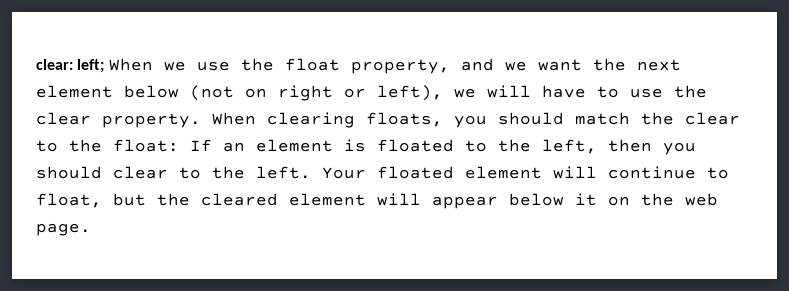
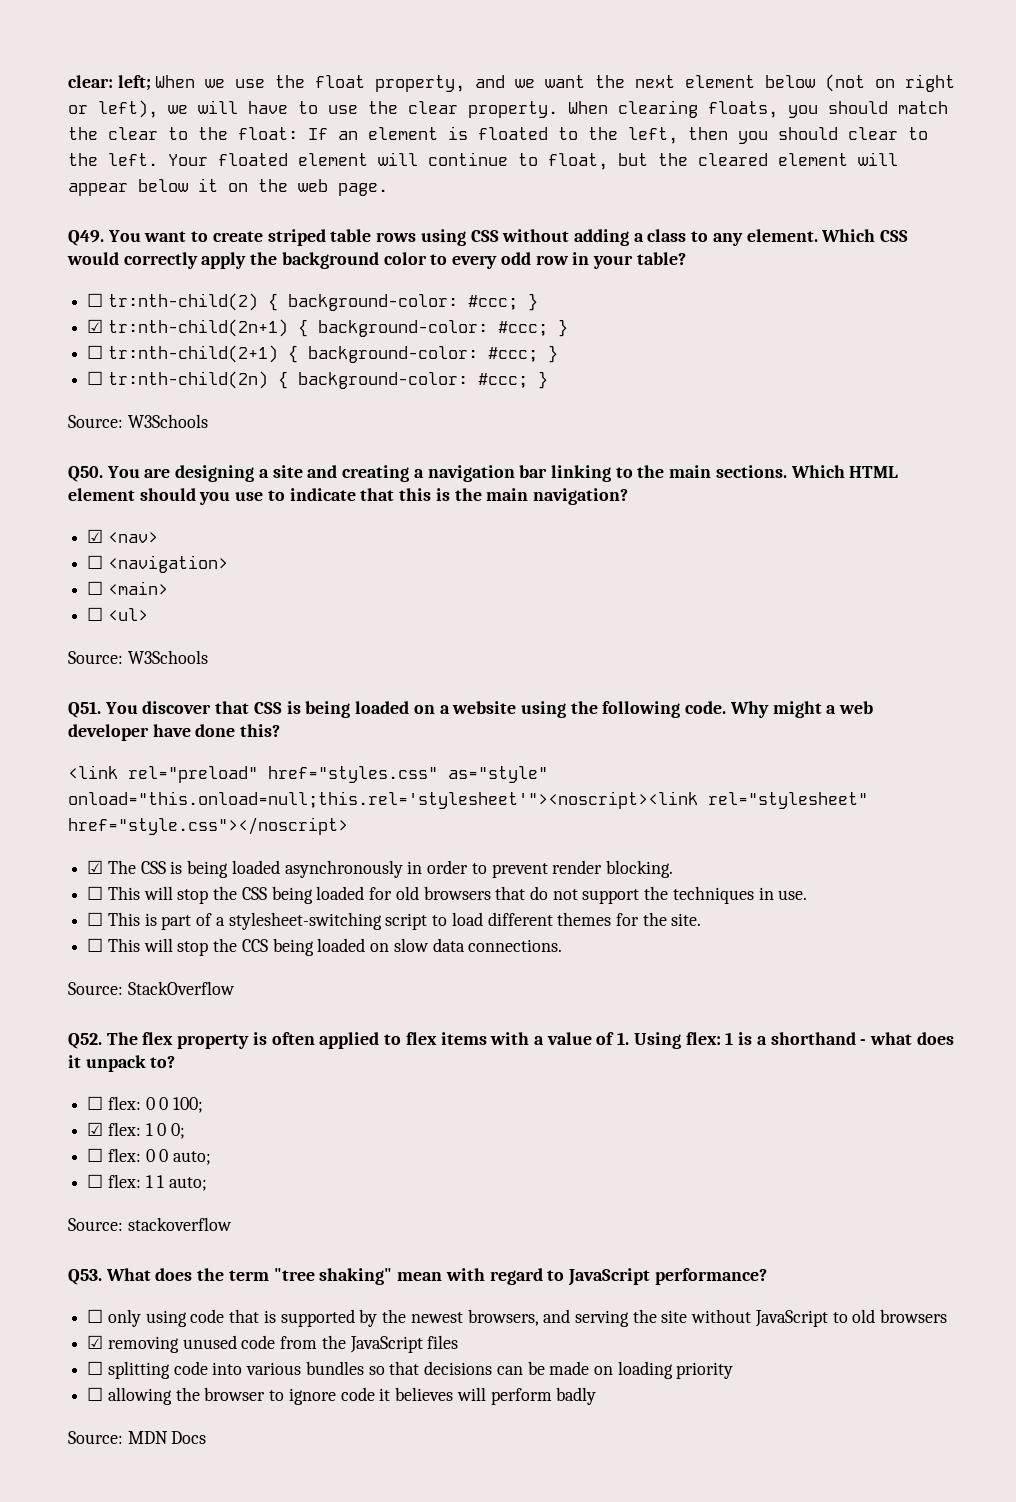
+ Q49. You want to create striped table rows using CSS without adding a class to any element. Which CSS would correctly apply the background color to every odd row in your table?
+ ☐ tr:nth-child(2) { background-color: #ccc; }
+ ☑ tr:nth-child(2n+1) { background-color: #ccc; }
+ ☐ tr:nth-child(2+1) { background-color: #ccc; }
+ ☐ tr:nth-child(2n) { background-color: #ccc; }
+ Source: W3Schools
+ Q50. You are designing a site and creating a navigation bar linking to the main sections. Which HTML element should you use to indicate that this is the main navigation?
+ ☑ <nav>
+ ☐ <navigation>
+ ☐ <main>
+ ☐ <ul>
+ Source: W3Schools
+ Q51. You discover that CSS is being loaded on a website using the following code. Why might a web developer have done this?
+ <link rel="preload" href="styles.css" as="style" onload="this.onload=null;this.rel='stylesheet'"><noscript><link rel="stylesheet" href="style.css"></noscript>
+ ☑ The CSS is being loaded asynchronously in order to prevent render blocking.
+ ☐ This will stop the CSS being loaded for old browsers that do not support the techniques in use.
+ ☐ This is part of a stylesheet-switching script to load different themes for the site.
+ ☐ This will stop the CCS being loaded on slow data connections.
+ Source: StackOverflow
+ Q52. The flex property is often applied to flex items with a value of 1. Using flex: 1 is a shorthand - what does it unpack to?
+ ☐ flex: 0 0 100;
+ ☑ flex: 1 0 0;
+ ☐ flex: 0 0 auto;
+ ☐ flex: 1 1 auto;
+ Source: stackoverflow
+ Q53. What does the term "tree shaking" mean with regard to JavaScript performance?
+ ☐ only using code that is supported by the newest browsers, and serving the site without JavaScript to old browsers
+ ☑ removing unused code from the JavaScript files
+ ☐ splitting code into various bundles so that decisions can be made on loading priority
+ ☐ allowing the browser to ignore code it believes will perform badly
+ Source: MDN Docs

